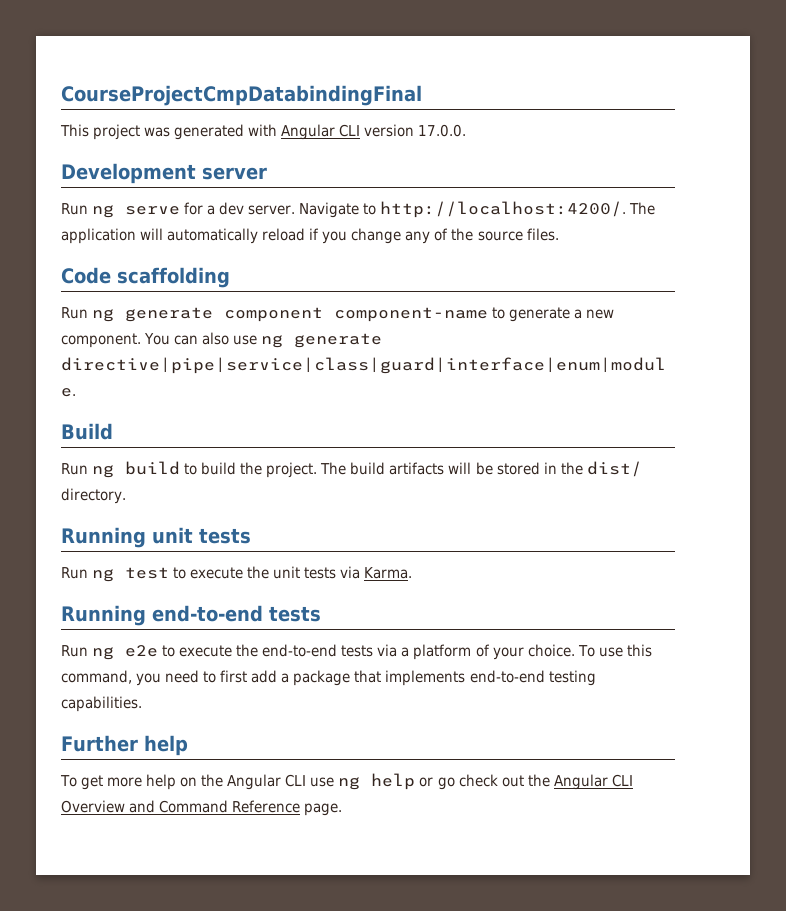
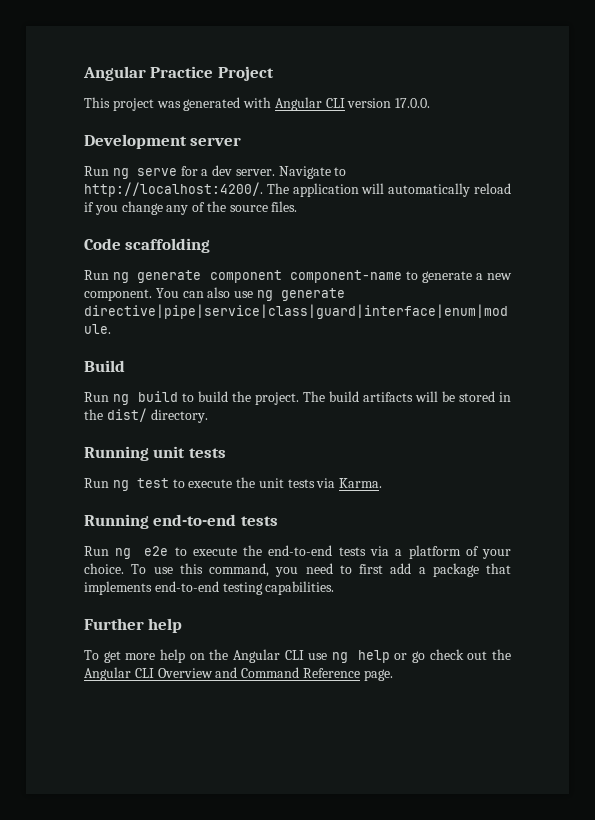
- CourseProjectCmpDatabindingFinal
+ Angular Practice Project

